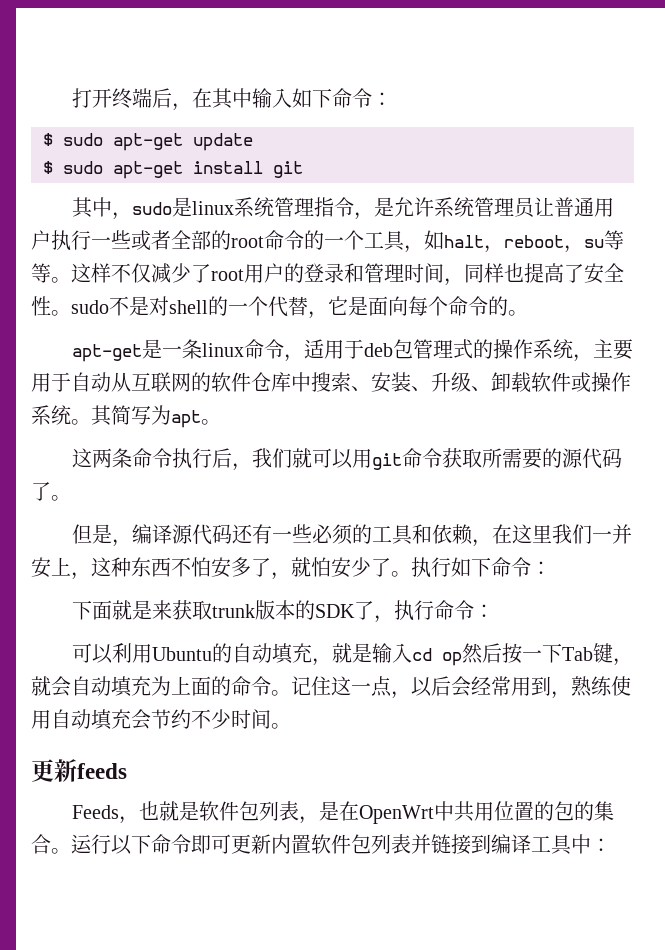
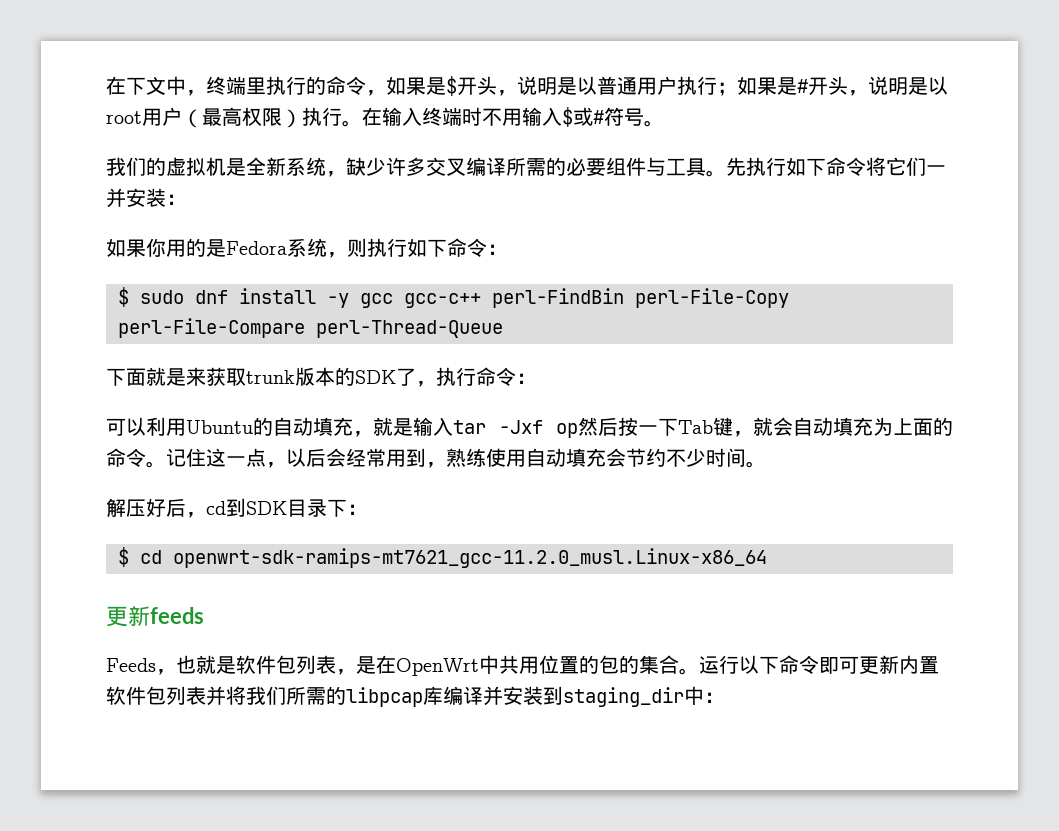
- 打开终端后，在其中输入如下命令：
+ 在下文中，终端里执行的命令，如果是$开头，说明是以普通用户执行；如果是#开头，说明是以root用户（最高权限）执行。在输入终端时不用输入$或#符号。
+ 我们的虚拟机是全新系统，缺少许多交叉编译所需的必要组件与工具。先执行如下命令将它们一并安装：
+ 如果你用的是Fedora系统，则执行如下命令：
- $ sudo apt-get update
- $ sudo apt-get install git
- 其中，sudo是linux系统管理指令，是允许系统管理员让普通用户执行一些或者全部的root命令的一个工具，如halt，reboot，su等等。这样不仅减少了root用户的登录和管理时间，同样也提高了安全性。sudo不是对shell的一个代替，它是面向每个命令的。
- apt-get是一条linux命令，适用于deb包管理式的操作系统，主要用于自动从互联网的软件仓库中搜索、安装、升级、卸载软件或操作系统。其简写为apt。
- 这两条命令执行后，我们就可以用git命令获取所需要的源代码了。
- 但是，编译源代码还有一些必须的工具和依赖，在这里我们一并安上，这种东西不怕安多了，就怕安少了。执行如下命令：
+ $ sudo dnf install -y gcc gcc-c++ perl-FindBin perl-File-Copy perl-File-Compare perl-Thread-Queue
- 可以利用Ubuntu的自动填充，就是输入cd op然后按一下Tab键，就会自动填充为上面的命令。
+ 可以利用Ubuntu的自动填充，就是输入tar -Jxf op然后按一下Tab键，就会自动填充为上面的命令。
+ 解压好后，cd到SDK目录下：
+ $ cd openwrt-sdk-ramips-mt7621_gcc-11.2.0_musl.Linux-x86_64
- 运行以下命令即可更新内置软件包列表并链接到编译工具中：
+ 运行以下命令即可更新内置软件包列表并将我们所需的libpcap库编译并安装到staging_dir中：

